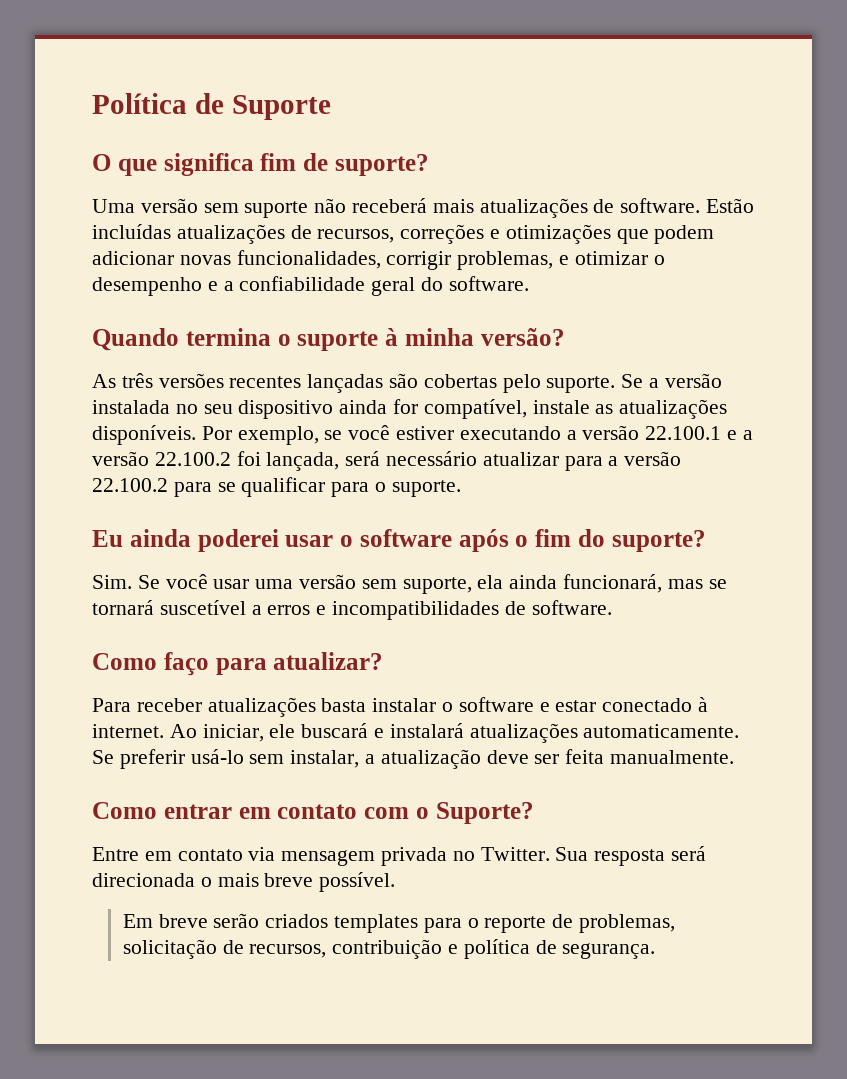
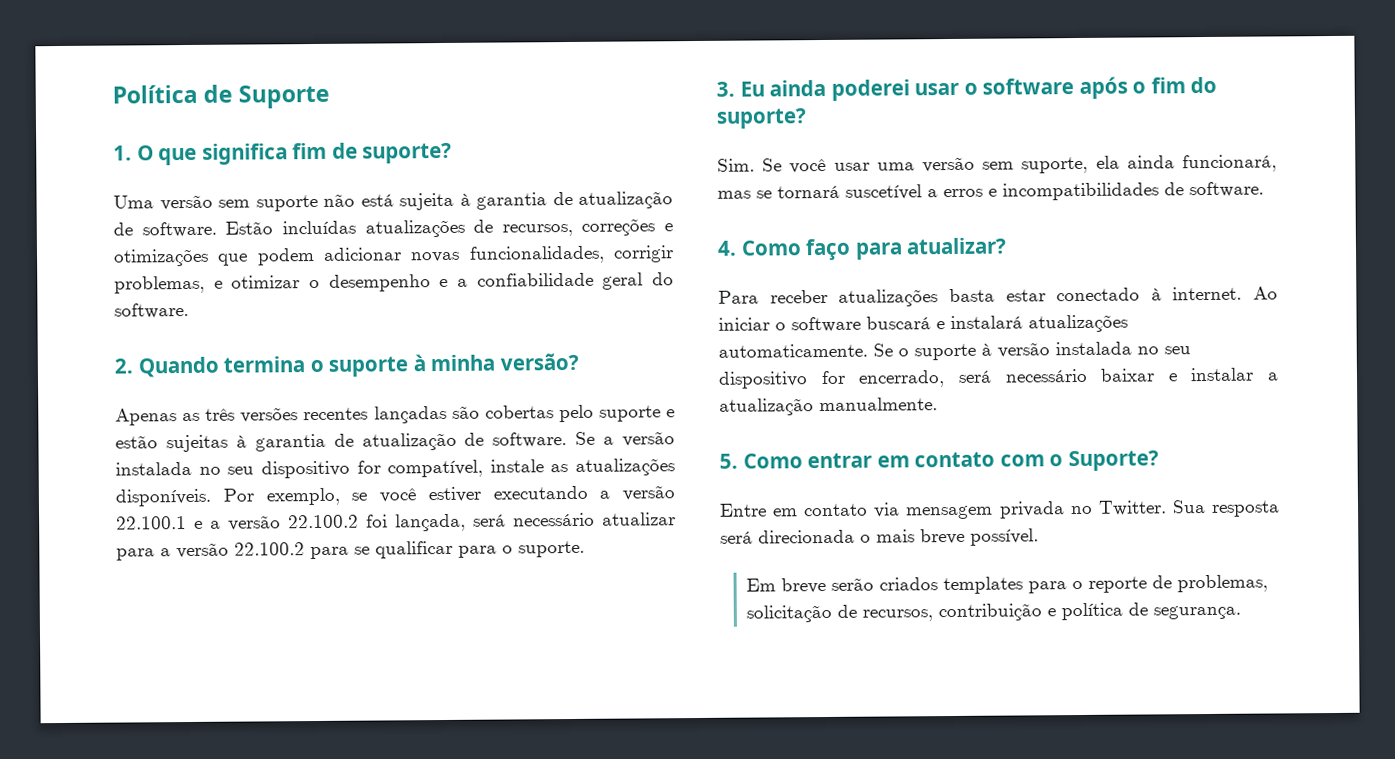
- O que significa fim de suporte?
+ 1. O que significa fim de suporte?
- Uma versão sem suporte não receberá mais atualizações de software.
+ Uma versão sem suporte não está sujeita à garantia de atualização de software.
- Quando termina o suporte à minha versão?
+ 2. Quando termina o suporte à minha versão?
- As três versões recentes lançadas são cobertas pelo suporte.
+ Apenas as três versões recentes lançadas são cobertas pelo suporte e estão sujeitas à garantia de atualização de software.
- Se a versão instalada no seu dispositivo ainda for compatível, instale as atualizações disponíveis.
+ Se a versão instalada no seu dispositivo for compatível, instale as atualizações disponíveis.
- Eu ainda poderei usar o software após o fim do suporte?
+ 3. Eu ainda poderei usar o software após o fim do suporte?
- Como faço para atualizar?
+ 4. Como faço para atualizar?
- Para receber atualizações basta instalar o software e estar conectado à internet.
+ Para receber atualizações basta estar conectado à internet.
- Ao iniciar, ele buscará e instalará atualizações automaticamente.
+ Ao iniciar o software buscará e instalará atualizações automaticamente.
- Se preferir usá-lo sem instalar, a atualização deve ser feita manualmente.
+ Se o suporte à versão instalada no seu dispositivo for encerrado, será necessário baixar e instalar a atualização manualmente.
- Como entrar em contato com o Suporte?
+ 5. Como entrar em contato com o Suporte?

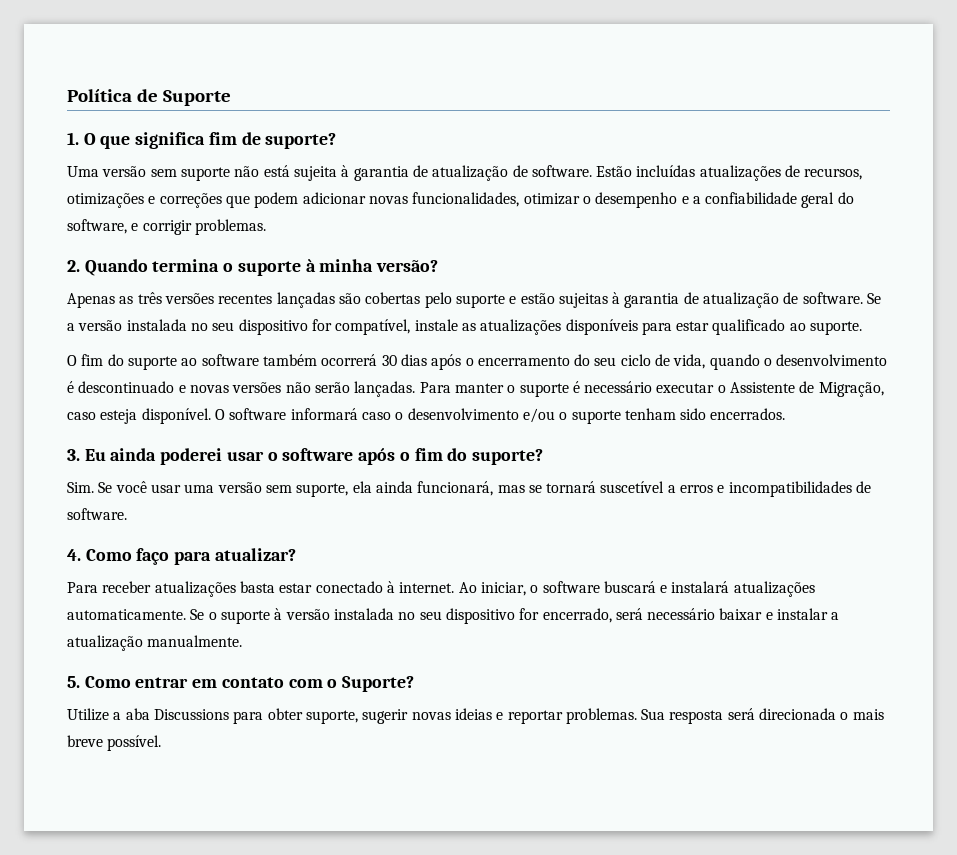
- Estão incluídas atualizações de recursos, correções e otimizações que podem adicionar novas funcionalidades, corrigir problemas, e otimizar o desempenho e a confiabilidade geral do software.
+ Estão incluídas atualizações de recursos, otimizações e correções que podem adicionar novas funcionalidades, otimizar o desempenho e a confiabilidade geral do software, e corrigir problemas.
- Se a versão instalada no seu dispositivo for compatível, instale as atualizações disponíveis. Por exemplo, se você estiver executando a versão 22.100.1 e a versão 22.100.2 foi lançada, será necessário atualizar para a versão 22.100.2 para se qualificar para o suporte.
+ Se a versão instalada no seu dispositivo for compatível, instale as atualizações disponíveis para estar qualificado ao suporte.
+ O fim do suporte ao software também ocorrerá 30 dias após o encerramento do seu ciclo de vida, quando o desenvolvimento é descontinuado e novas versões não serão lançadas. Para manter o suporte é necessário executar o Assistente de Migração, caso esteja disponível. O software informará caso o desenvolvimento e/ou o suporte tenham sido encerrados.
- Ao iniciar o software buscará e instalará atualizações automaticamente.
+ Ao iniciar, o software buscará e instalará atualizações automaticamente.
- Entre em contato via mensagem privada no Twitter.
+ Utilize a aba Discussions para obter suporte, sugerir novas ideias e reportar problemas.
- Em breve serão criados templates para o reporte de problemas, solicitação de recursos, contribuição e política de segurança.

